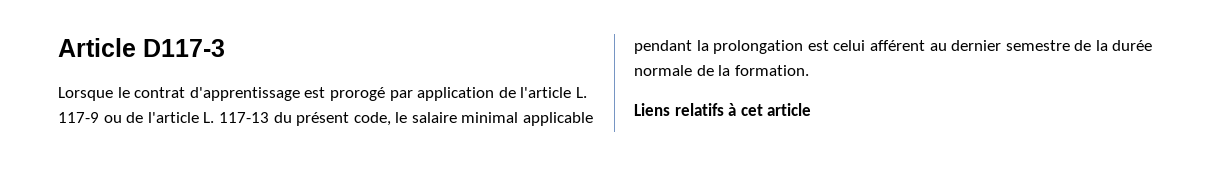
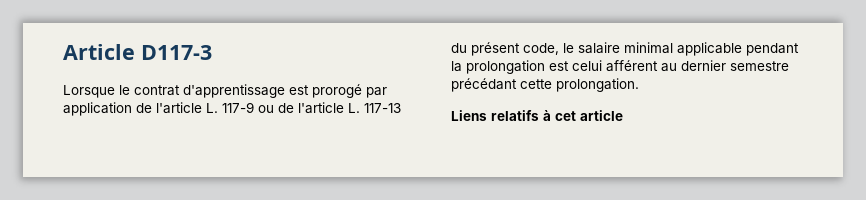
- Lorsque le contrat d'apprentissage est prorogé par application de l'article L. 117-9 ou de l'article L. 117-13 du présent code, le salaire minimal applicable pendant la prolongation est celui afférent au dernier semestre de la durée normale de la formation.
+ Lorsque le contrat d'apprentissage est prorogé par application de l'article L. 117-9 ou de l'article L. 117-13 du présent code, le salaire minimal applicable pendant la prolongation est celui afférent au dernier semestre précédant cette prolongation.

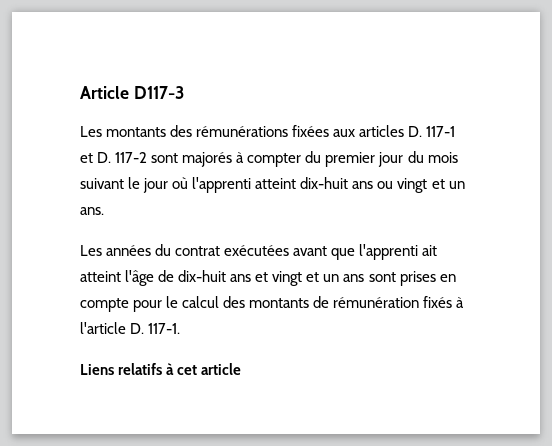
- Lorsque le contrat d'apprentissage est prorogé par application de l'article L. 117-9 ou de l'article L. 117-13 du présent code, le salaire minimal applicable pendant la prolongation est celui afférent au dernier semestre précédant cette prolongation.
+ Les montants des rémunérations fixées aux articles D. 117-1 et D. 117-2 sont majorés à compter du premier jour du mois suivant le jour où l'apprenti atteint dix-huit ans ou vingt et un ans.
+ Les années du contrat exécutées avant que l'apprenti ait atteint l'âge de dix-huit ans et vingt et un ans sont prises en compte pour le calcul des montants de rémunération fixés à l'article D. 117-1.

